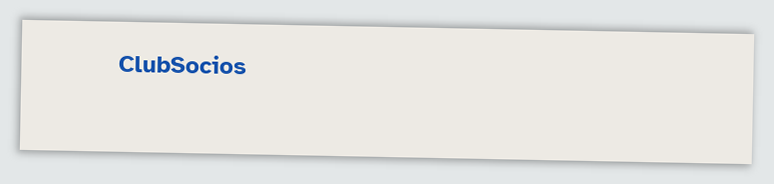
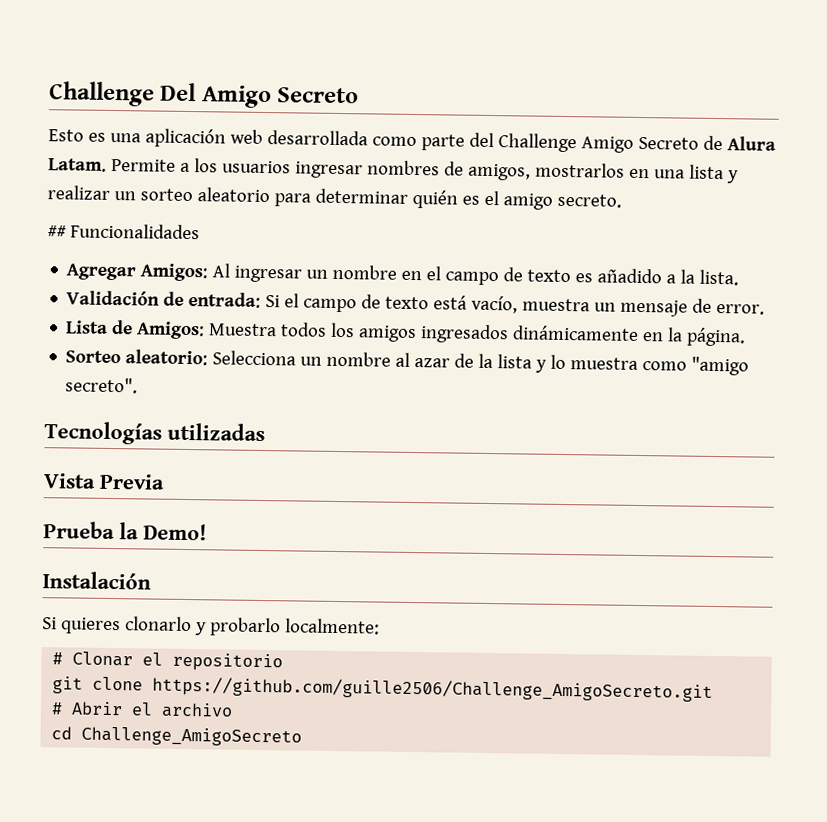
- ClubSocios
+ Challenge Del Amigo Secreto
+ Esto es una aplicación web desarrollada como parte del Challenge Amigo Secreto de Alura Latam. Permite a los usuarios ingresar nombres de amigos, mostrarlos en una lista y realizar un sorteo aleatorio para determinar quién es el amigo secreto.
+ ## Funcionalidades
+ Agregar Amigos: Al ingresar un nombre en el campo de texto es añadido a la lista.
+ Validación de entrada: Si el campo de texto está vacío, muestra un mensaje de error.
+ Lista de Amigos: Muestra todos los amigos ingresados dinámicamente en la página.
+ Sorteo aleatorio: Selecciona un nombre al azar de la lista y lo muestra como "amigo secreto".
+ Tecnologías utilizadas
+ Vista Previa
+ Prueba la Demo!
+ Instalación
+ Si quieres clonarlo y probarlo localmente:
+ # Clonar el repositorio
+ git clone https://github.com/guille2506/Challenge_AmigoSecreto.git
+ # Abrir el archivo
+ cd Challenge_AmigoSecreto

